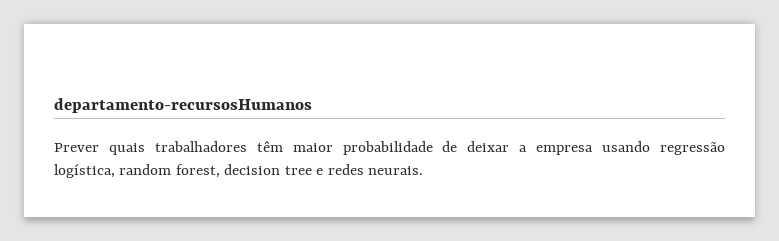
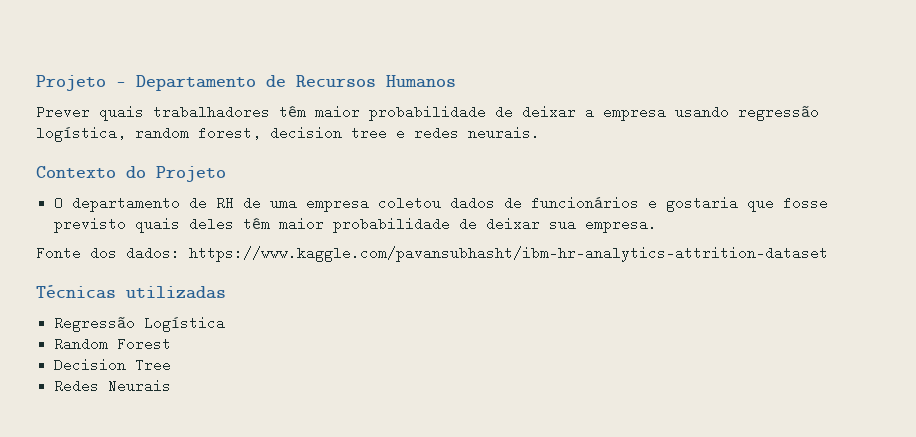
- departamento-recursosHumanos
+ Projeto - Departamento de Recursos Humanos
+ Contexto do Projeto
+ O departamento de RH de uma empresa coletou dados de funcionários e gostaria que fosse previsto quais deles têm maior probabilidade de deixar sua empresa.
+ Fonte dos dados: https://www.kaggle.com/pavansubhasht/ibm-hr-analytics-attrition-dataset
+ Técnicas utilizadas
+ Regressão Logística
+ Random Forest
+ Decision Tree
+ Redes Neurais

